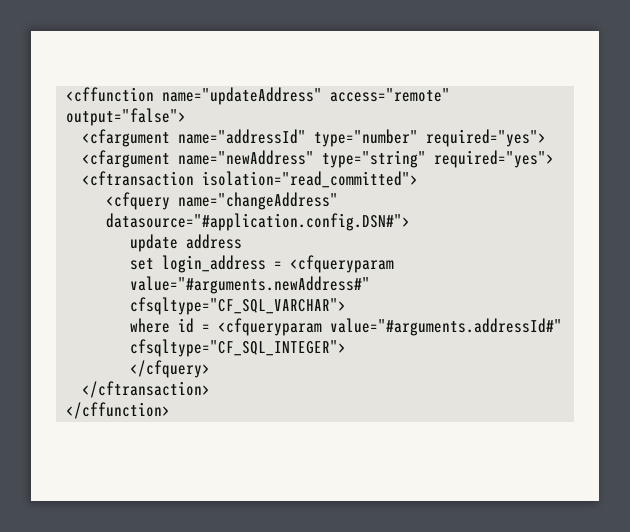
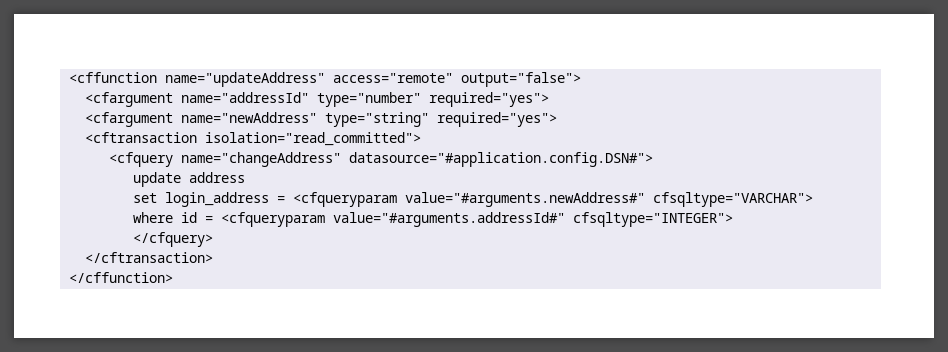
- set login_address = <cfqueryparam value="#arguments.newAddress#" cfsqltype="CF_SQL_VARCHAR">
+ set login_address = <cfqueryparam value="#arguments.newAddress#" cfsqltype="VARCHAR">
- where id = <cfqueryparam value="#arguments.addressId#" cfsqltype="CF_SQL_INTEGER">
+ where id = <cfqueryparam value="#arguments.addressId#" cfsqltype="INTEGER">

